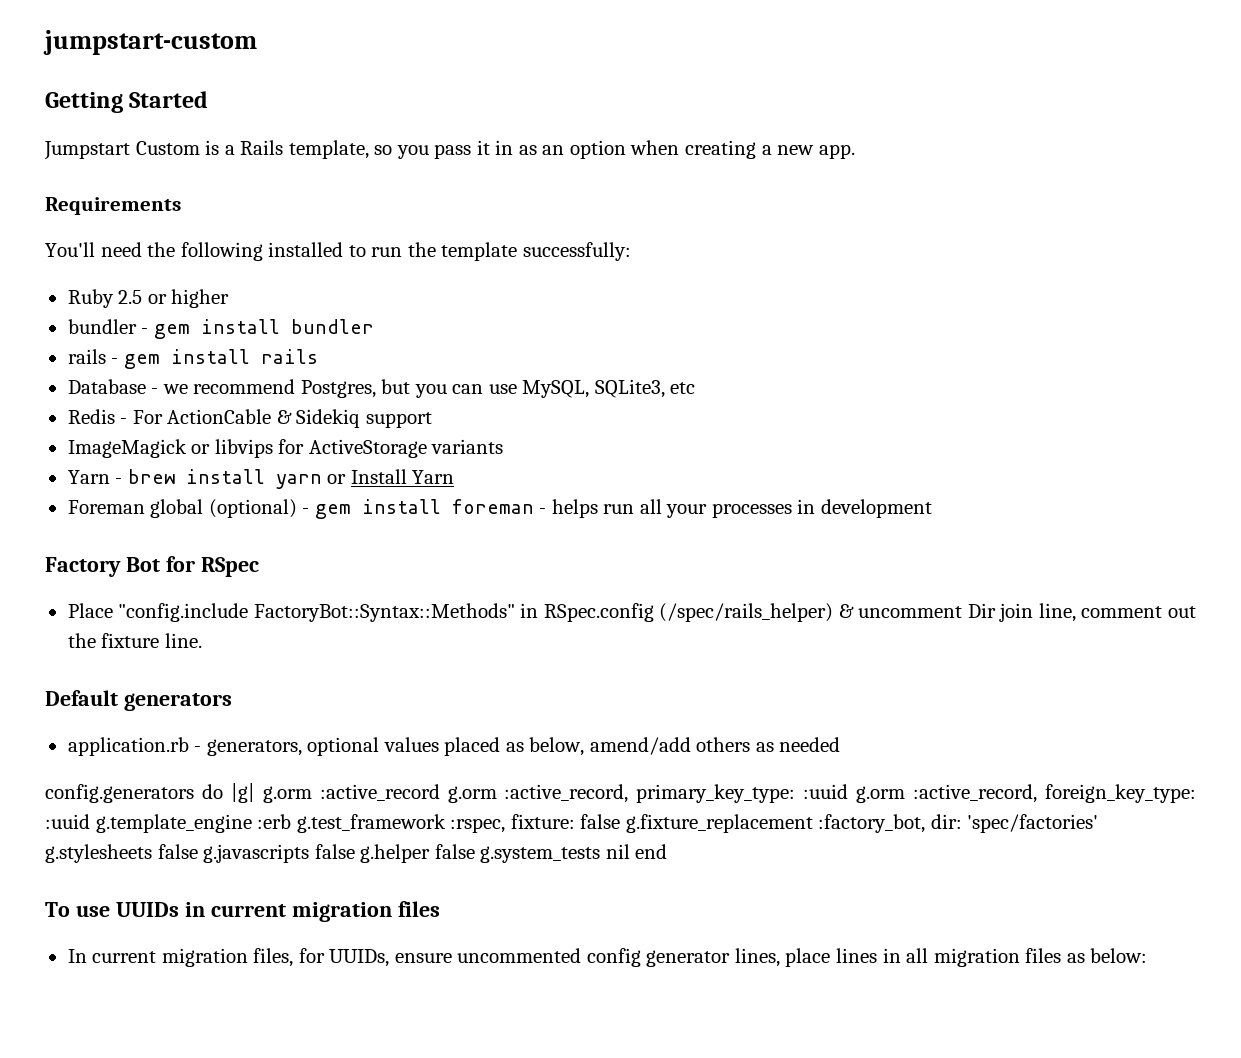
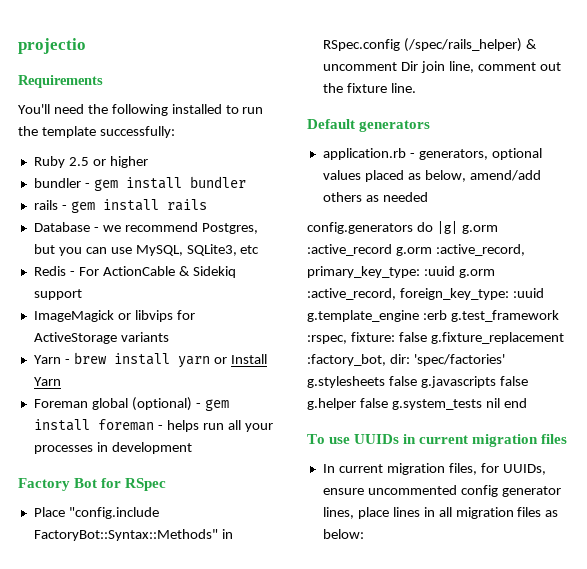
- jumpstart-custom
- Getting Started
- Jumpstart Custom is a Rails template, so you pass it in as an option when creating a new app.
+ projectio

